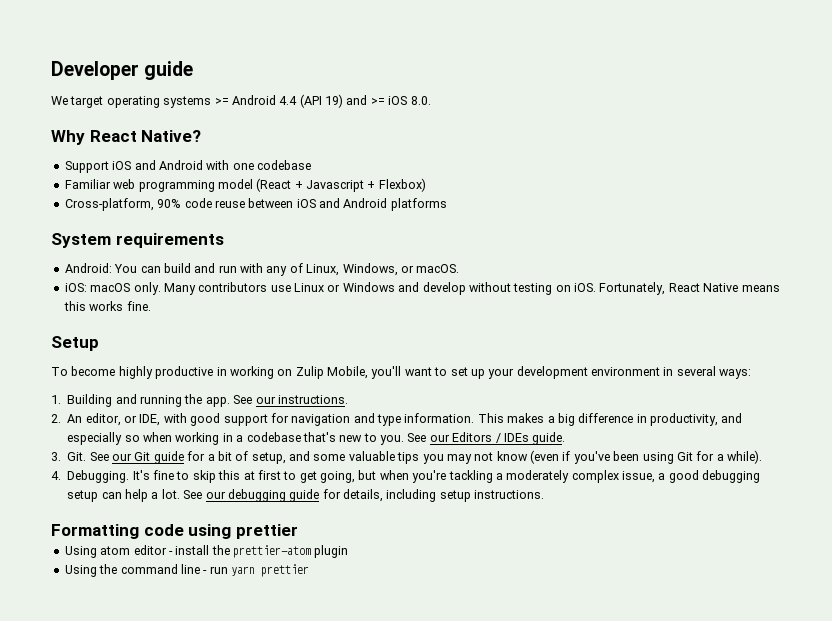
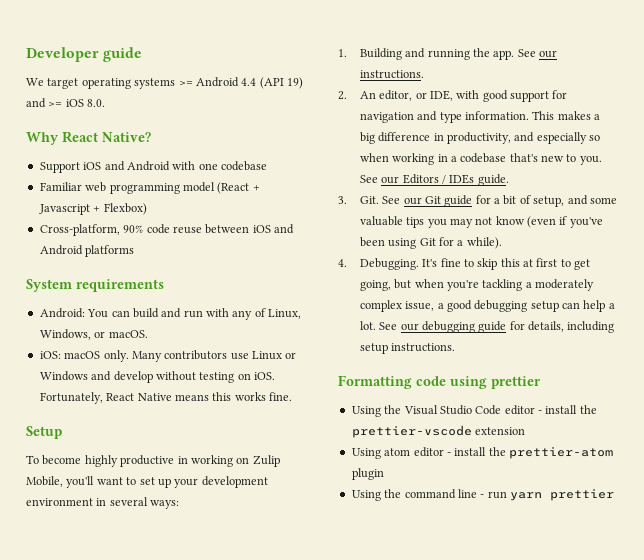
+ Using the Visual Studio Code editor - install the prettier-vscode extension

